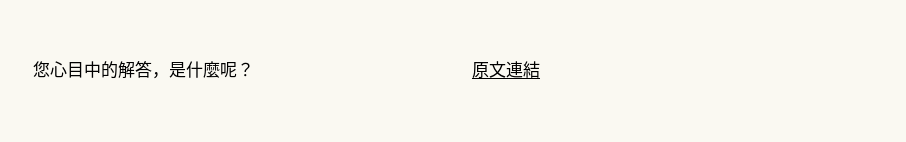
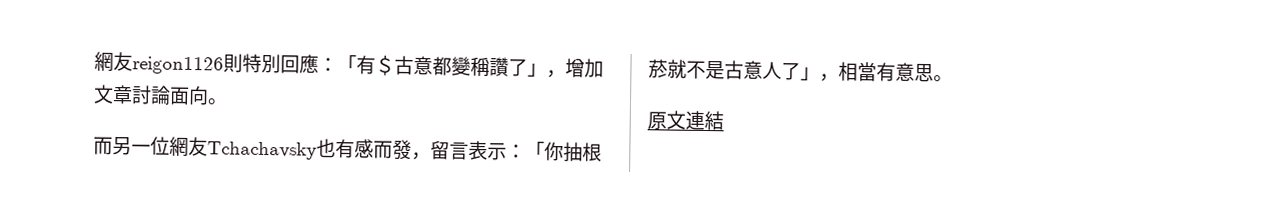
- 您心目中的解答，是什麼呢？
+ 網友reigon1126則特別回應：「有＄古意都變稱讚了」，增加文章討論面向。
+ 而另一位網友Tchachavsky也有感而發，留言表示：「你抽根菸就不是古意人了」，相當有意思。

